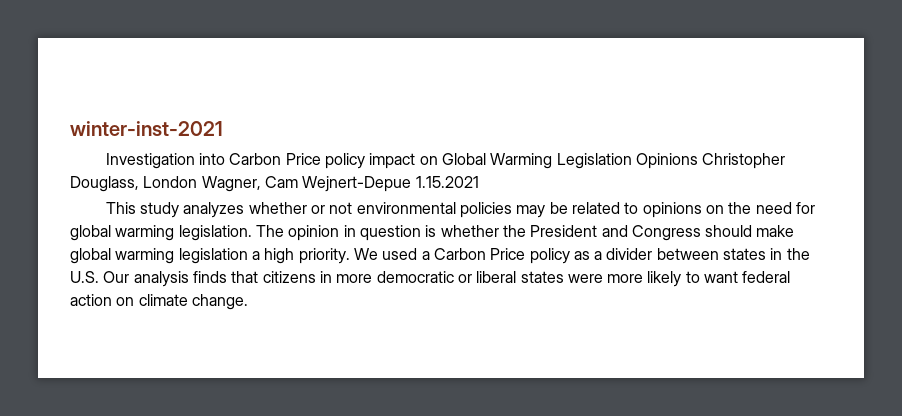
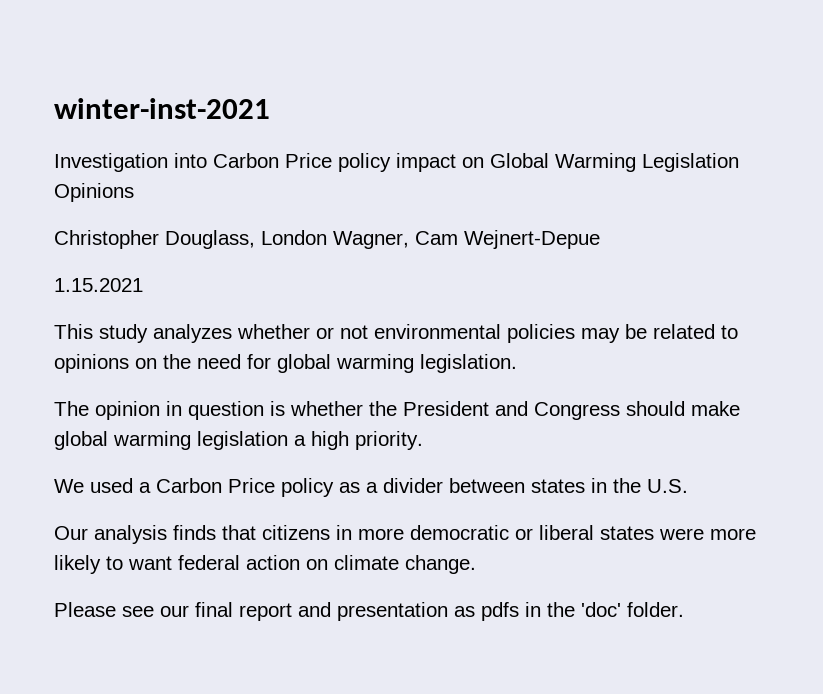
- Investigation into Carbon Price policy impact on Global Warming Legislation Opinions Christopher Douglass, London Wagner, Cam Wejnert-Depue 1.15.2021
+ Investigation into Carbon Price policy impact on Global Warming Legislation Opinions
+ Christopher Douglass, London Wagner, Cam Wejnert-Depue
+ 1.15.2021
- This study analyzes whether or not environmental policies may be related to opinions on the need for global warming legislation. The opinion in question is whether the President and Congress should make global warming legislation a high priority. We used a Carbon Price policy as a divider between states in the U.S. Our analysis finds that citizens in more democratic or liberal states were more likely to want federal action on climate change.
+ This study analyzes whether or not environmental policies may be related to opinions on the need for global warming legislation.
+ The opinion in question is whether the President and Congress should make global warming legislation a high priority.
+ We used a Carbon Price policy as a divider between states in the U.S.
+ Our analysis finds that citizens in more democratic or liberal states were more likely to want federal action on climate change.
+ Please see our final report and presentation as pdfs in the 'doc' folder.

